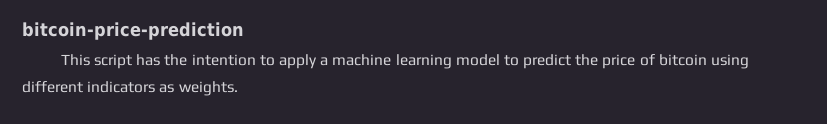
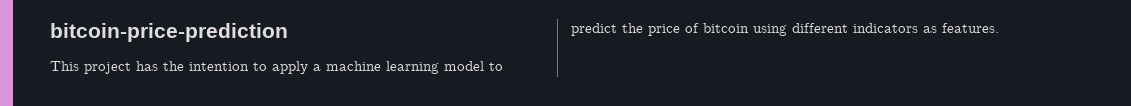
- This script has the intention to apply a machine learning model to predict the price of bitcoin using different indicators as weights.
+ This project has the intention to apply a machine learning model to predict the price of bitcoin using different indicators as features.

